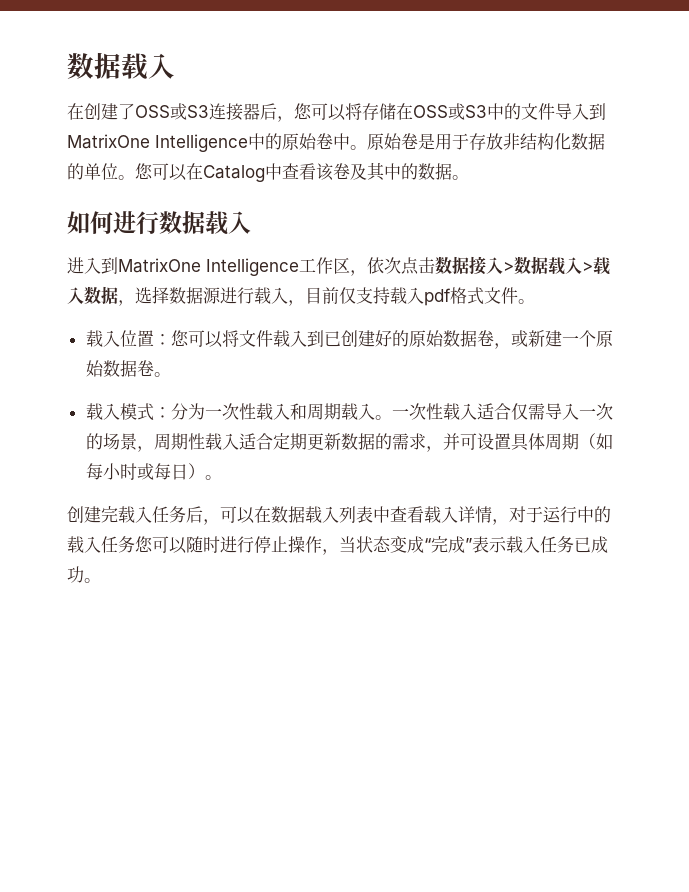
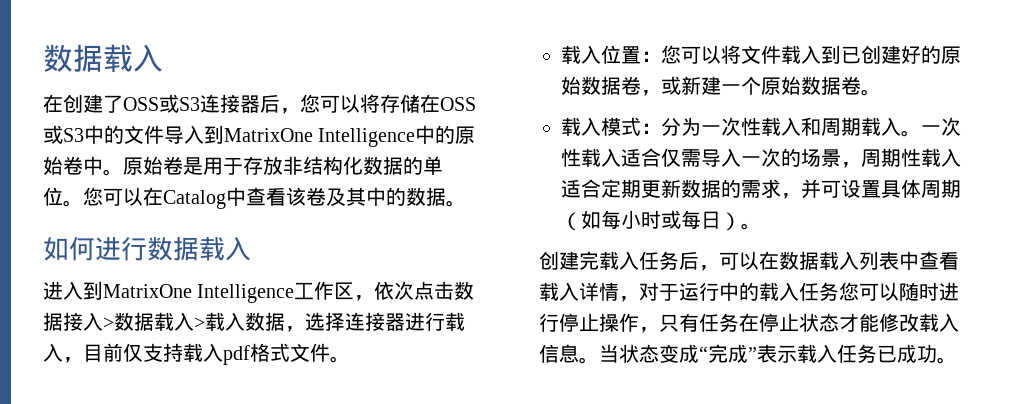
- 进入到MatrixOne Intelligence工作区，依次点击数据接入>数据载入>载入数据，选择数据源进行载入，目前仅支持载入pdf格式文件。
+ 进入到MatrixOne Intelligence工作区，依次点击数据接入>数据载入>载入数据，选择连接器进行载入，目前仅支持载入pdf格式文件。
- 创建完载入任务后，可以在数据载入列表中查看载入详情，对于运行中的载入任务您可以随时进行停止操作，当状态变成“完成”表示载入任务已成功。
+ 创建完载入任务后，可以在数据载入列表中查看载入详情，对于运行中的载入任务您可以随时进行停止操作，只有任务在停止状态才能修改载入信息。当状态变成“完成”表示载入任务已成功。

